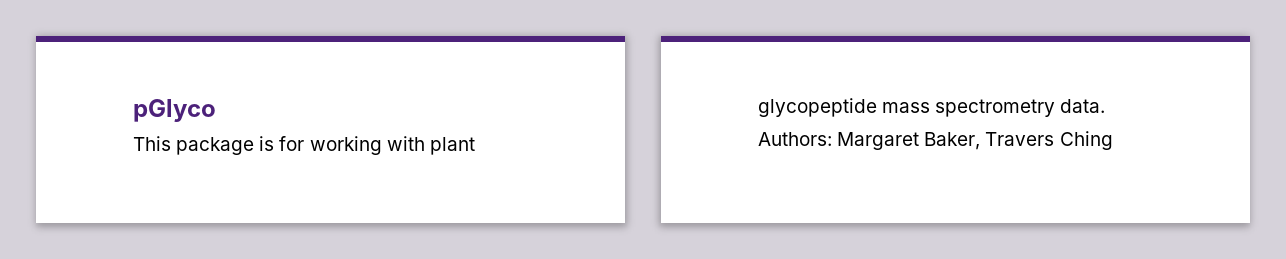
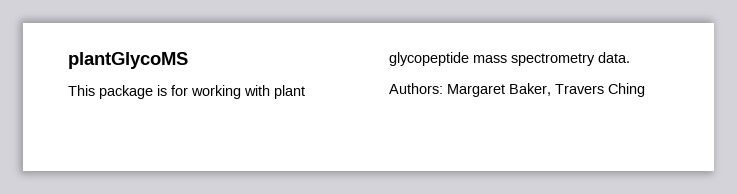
- pGlyco
+ plantGlycoMS

